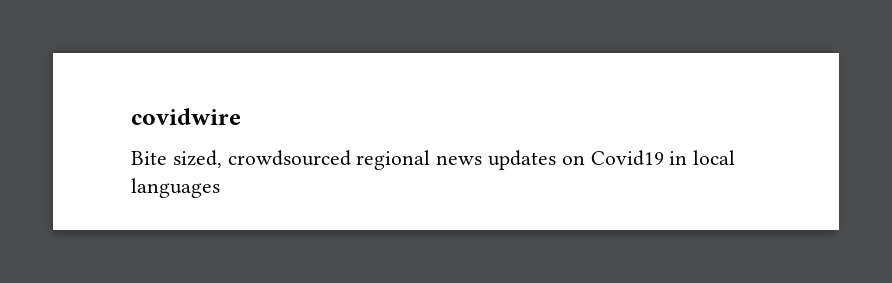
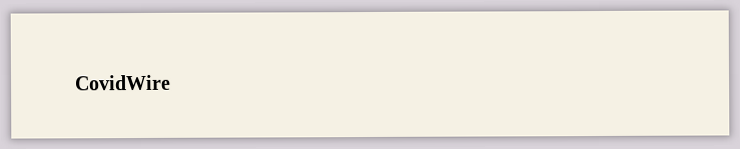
- covidwire
- Bite sized, crowdsourced regional news updates on Covid19 in local languages
+ CovidWire

